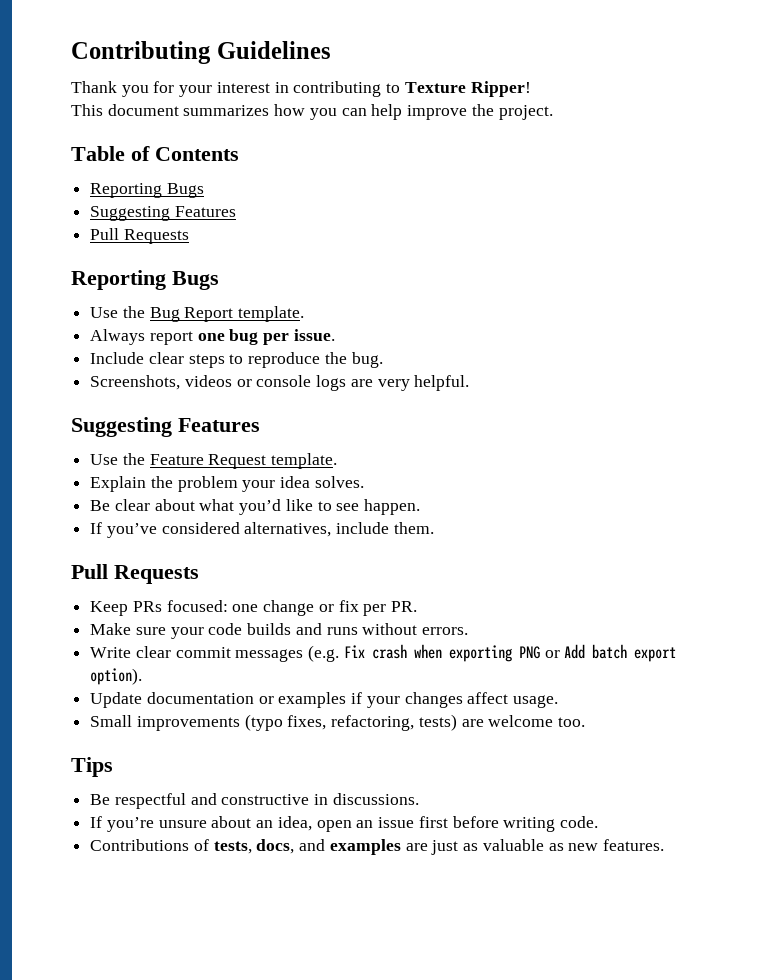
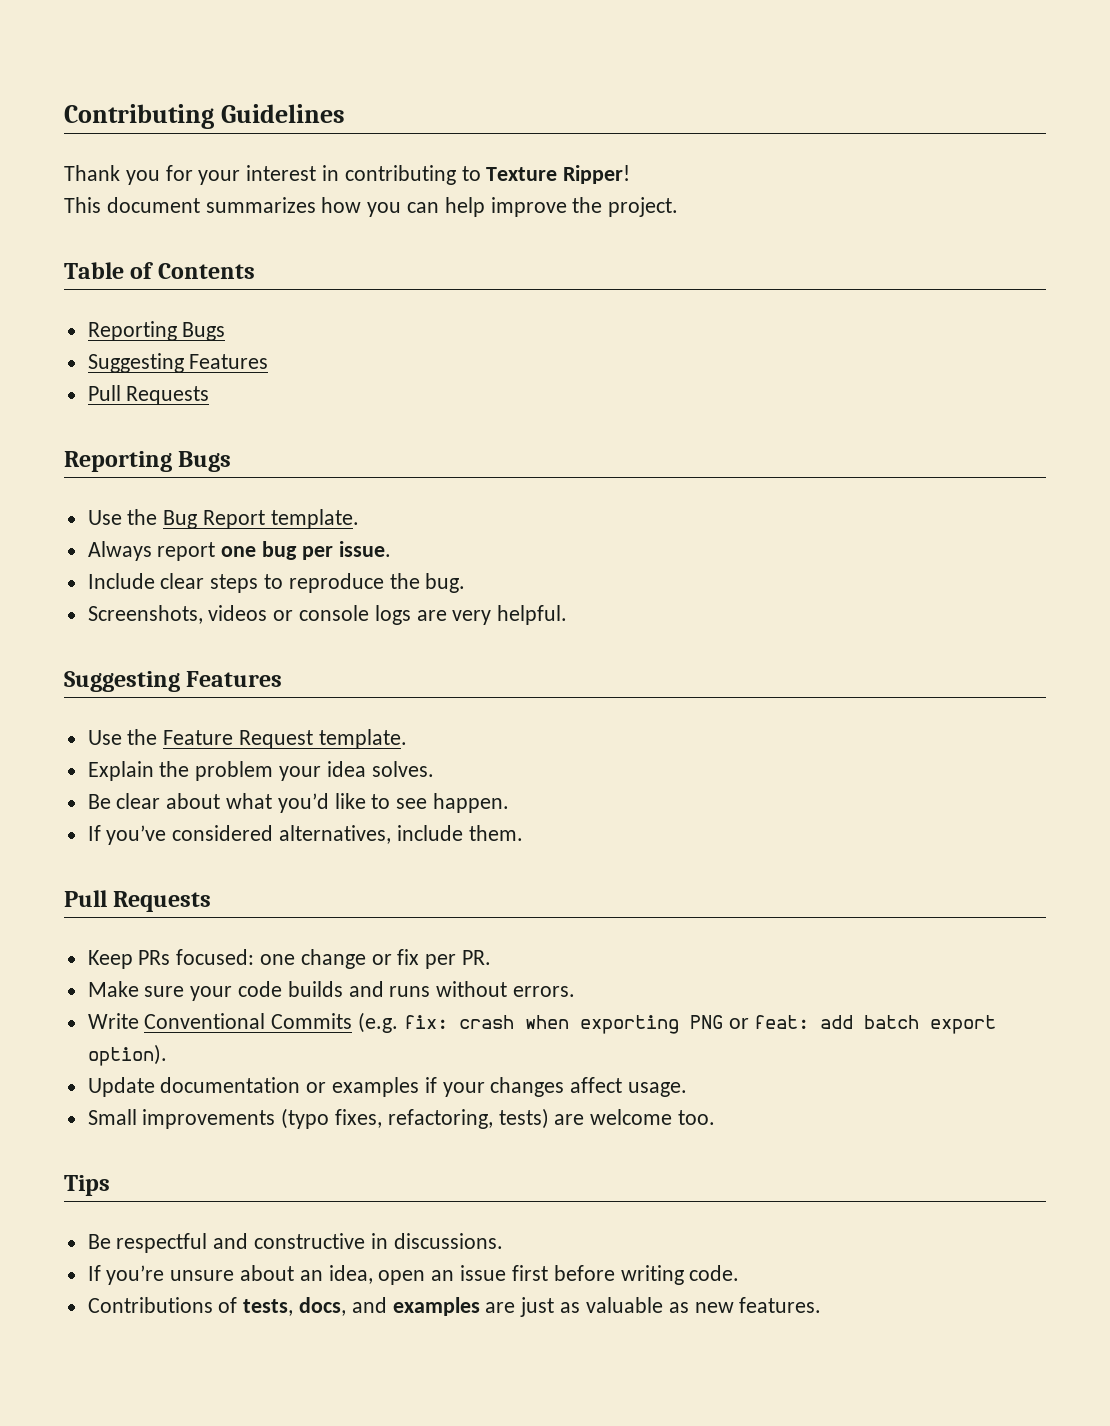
- Write clear commit messages (e.g. Fix crash when exporting PNG or Add batch export option).
+ Write Conventional Commits (e.g. fix: crash when exporting PNG or feat: add batch export option).

